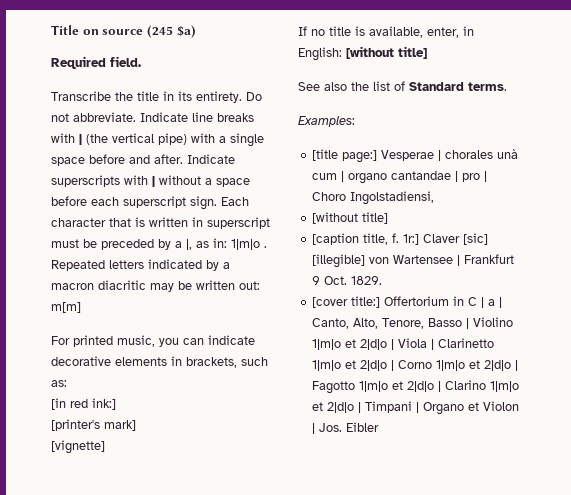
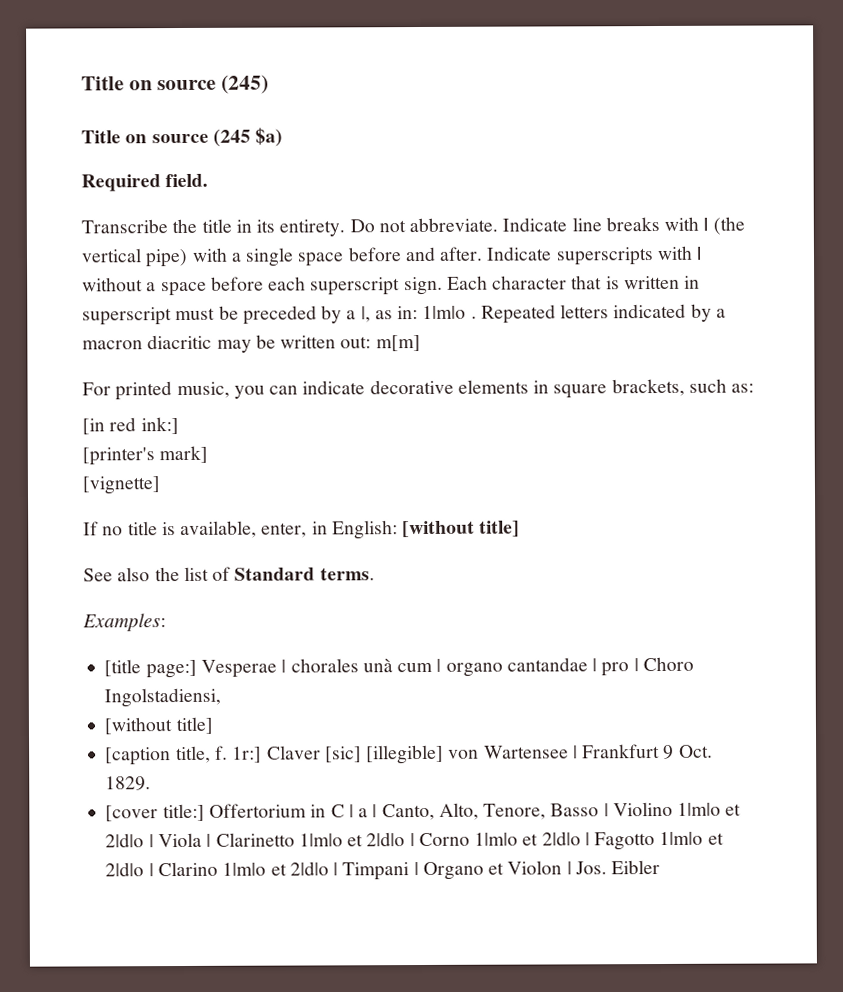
+ Title on source (245)
- For printed music, you can indicate decorative elements in brackets, such as:
+ For printed music, you can indicate decorative elements in square brackets, such as:

